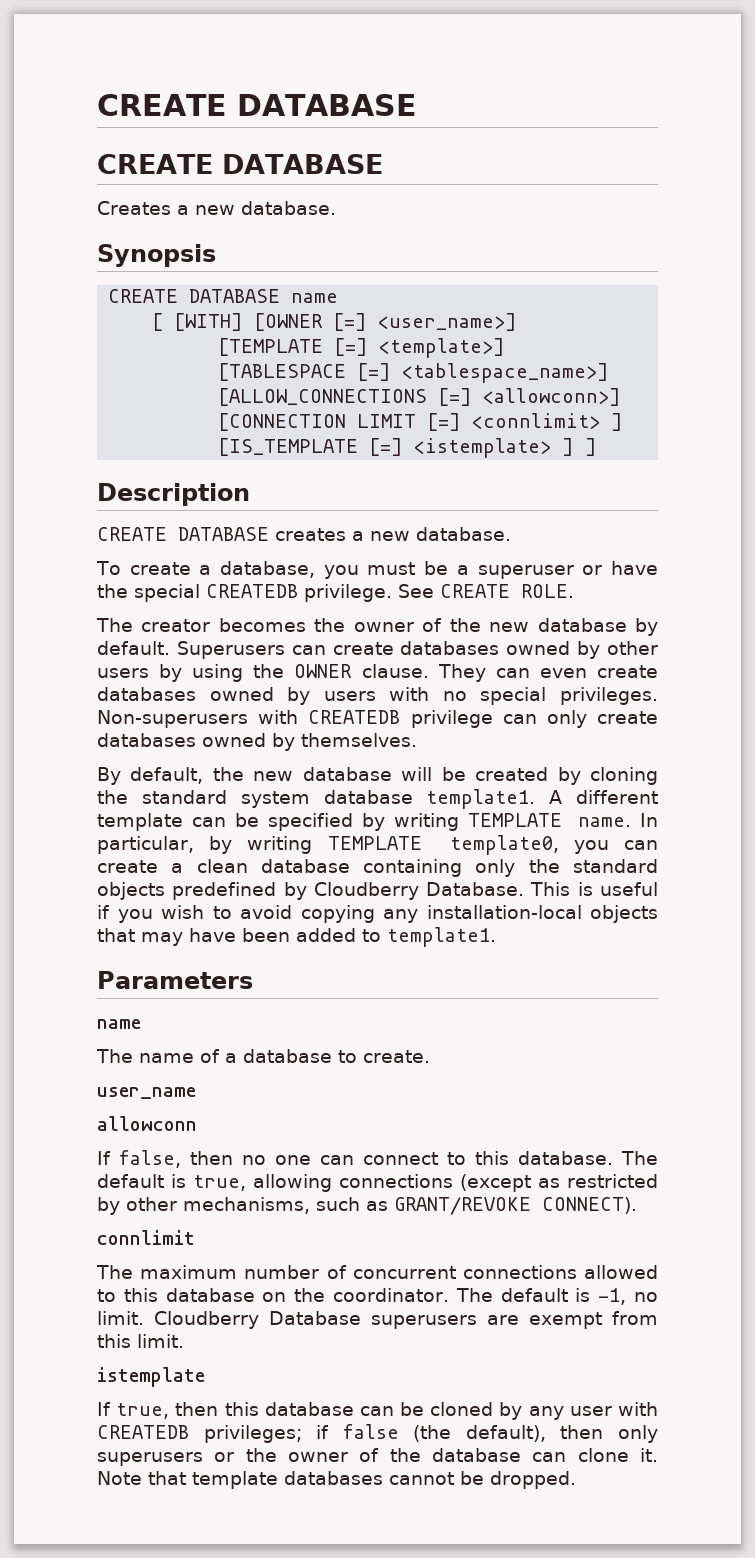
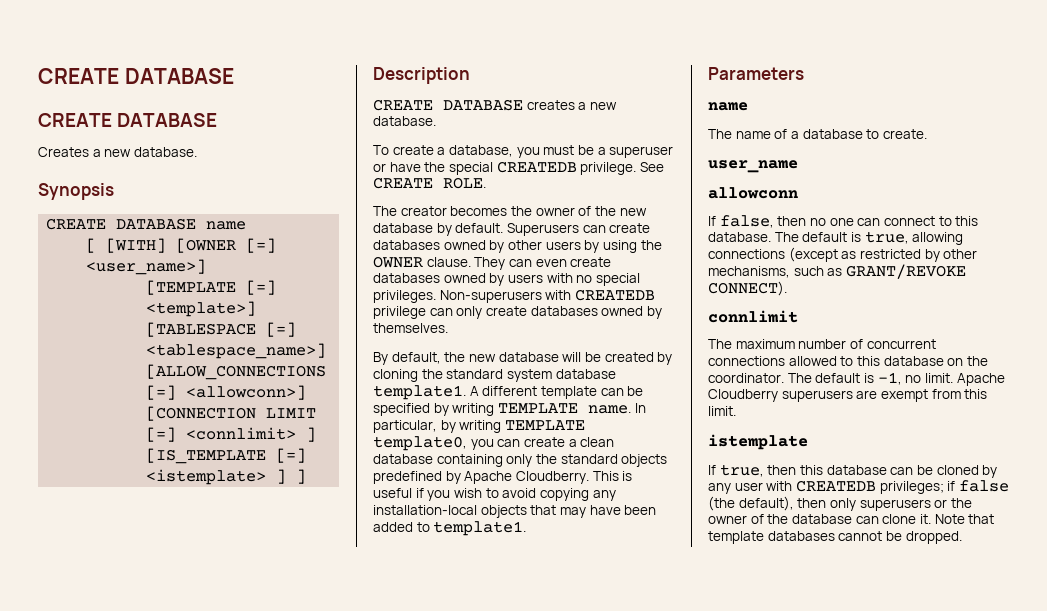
- In particular, by writing TEMPLATE template0, you can create a clean database containing only the standard objects predefined by Cloudberry Database.
+ In particular, by writing TEMPLATE template0, you can create a clean database containing only the standard objects predefined by Apache Cloudberry.
- Cloudberry Database superusers are exempt from this limit.
+ Apache Cloudberry superusers are exempt from this limit.

